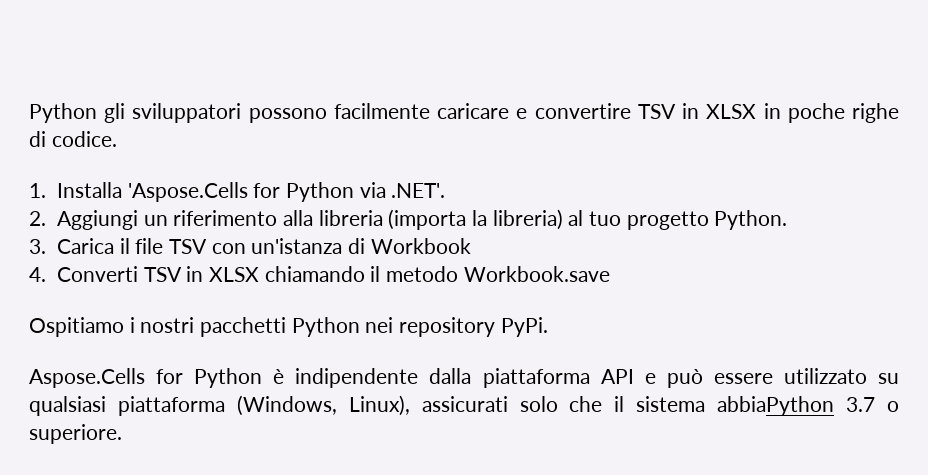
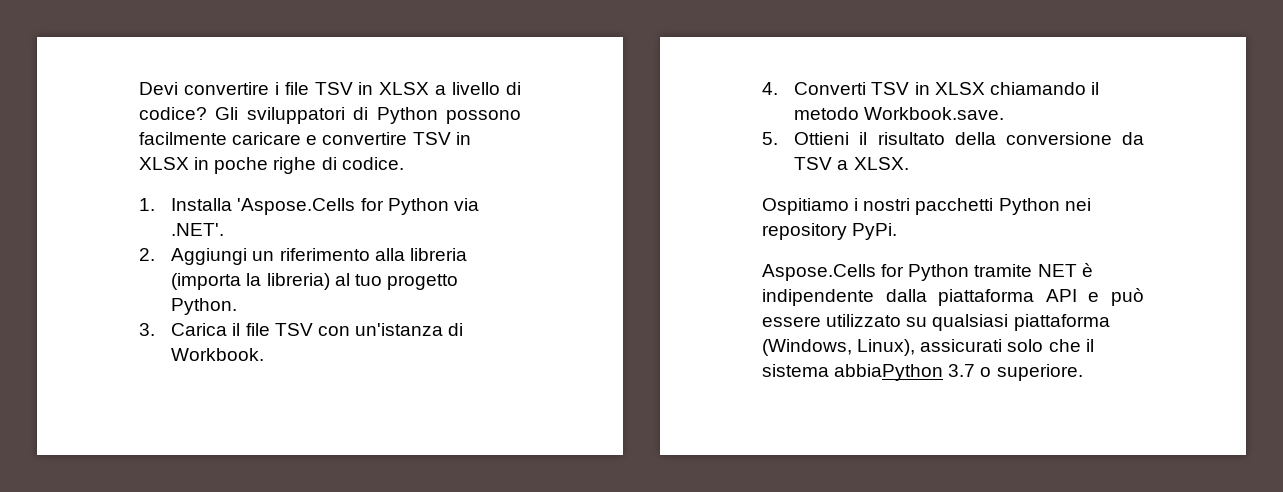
- Python gli sviluppatori possono facilmente caricare e convertire TSV in XLSX in poche righe di codice.
+ Devi convertire i file TSV in XLSX a livello di codice? Gli sviluppatori di Python possono facilmente caricare e convertire TSV in XLSX in poche righe di codice.
- 3. Carica il file TSV con un'istanza di Workbook
+ 3. Carica il file TSV con un'istanza di Workbook.
- 4. Converti TSV in XLSX chiamando il metodo Workbook.save
+ 4. Converti TSV in XLSX chiamando il metodo Workbook.save.
+ 5. Ottieni il risultato della conversione da TSV a XLSX.
- Aspose.Cells for Python è indipendente dalla piattaforma API e può essere utilizzato su qualsiasi piattaforma (Windows, Linux), assicurati solo che il sistema abbiaPython 3.7 o superiore.
+ Aspose.Cells for Python tramite NET è indipendente dalla piattaforma API e può essere utilizzato su qualsiasi piattaforma (Windows, Linux), assicurati solo che il sistema abbiaPython 3.7 o superiore.

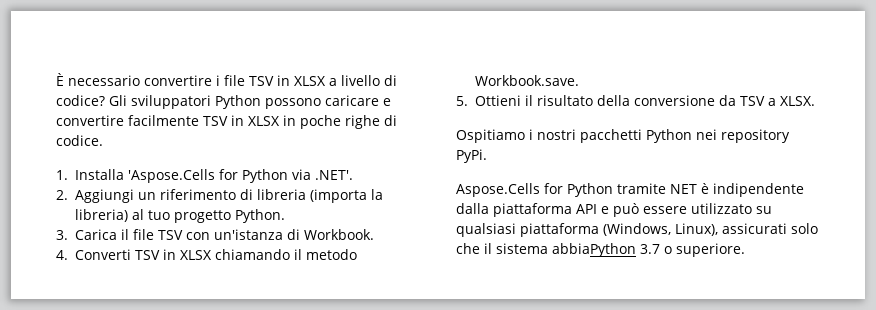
- Devi convertire i file TSV in XLSX a livello di codice?
+ È necessario convertire i file TSV in XLSX a livello di codice?
- Gli sviluppatori di Python possono facilmente caricare e convertire TSV in XLSX in poche righe di codice.
+ Gli sviluppatori Python possono caricare e convertire facilmente TSV in XLSX in poche righe di codice.
- 2. Aggiungi un riferimento alla libreria (importa la libreria) al tuo progetto Python.
+ 2. Aggiungi un riferimento di libreria (importa la libreria) al tuo progetto Python.

